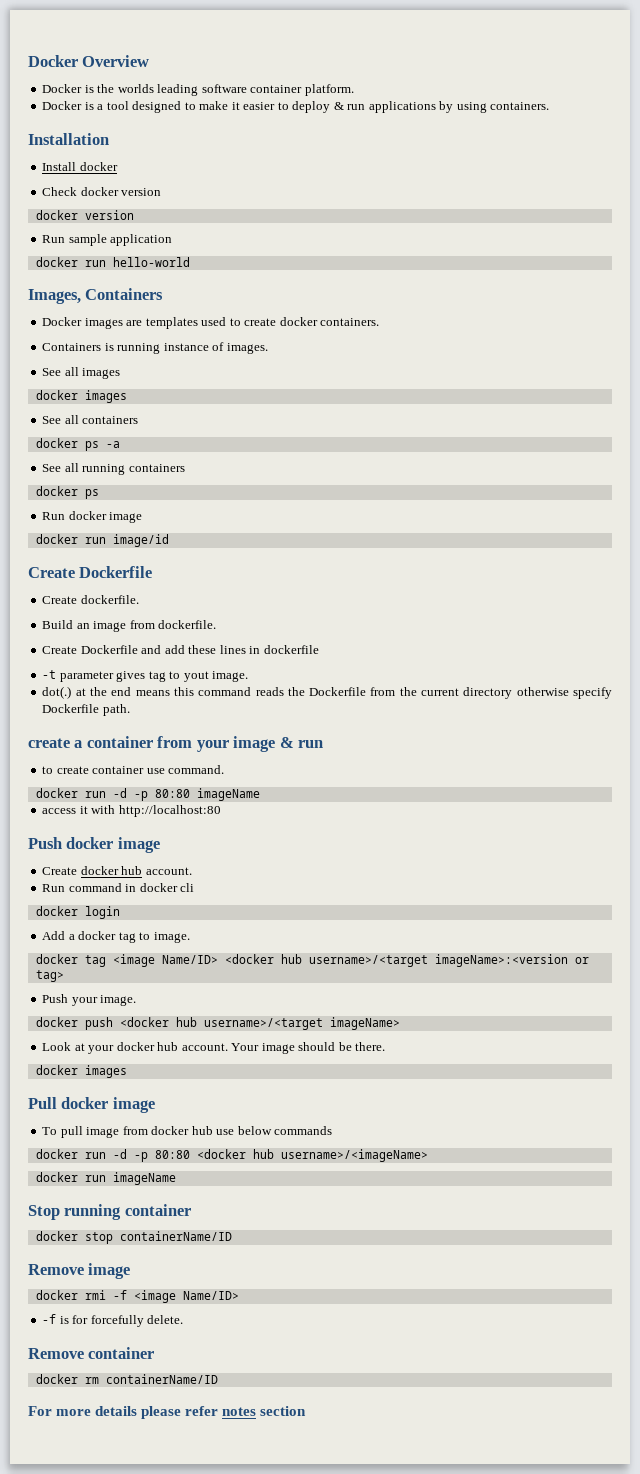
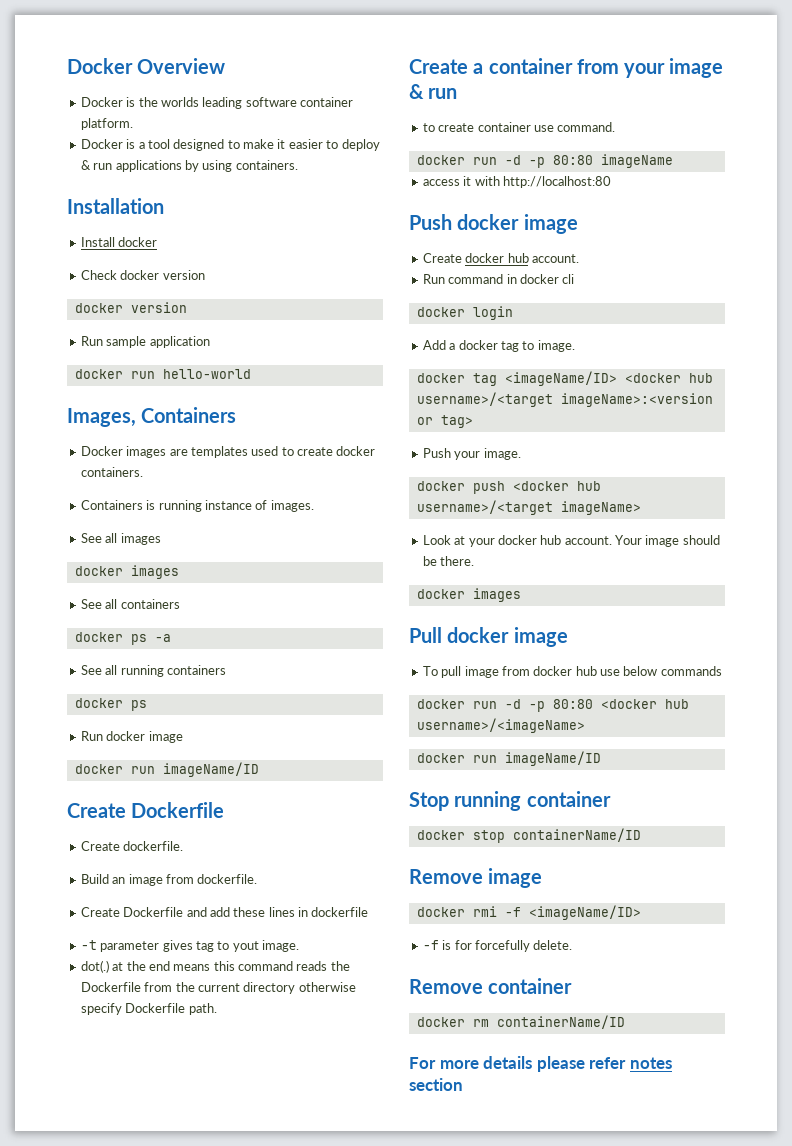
  Run docker image
- docker run image/id
+ docker run imageName/ID
- create a container from your image & run
+ Create a container from your image & run
- docker tag <image Name/ID> <docker hub username>/<target imageName>:<version or tag>
+ docker tag <imageName/ID> <docker hub username>/<target imageName>:<version or tag>
  docker run -d -p 80:80 <docker hub username>/<imageName>
- docker run imageName
+ docker run imageName/ID
- docker rmi -f <image Name/ID>
+ docker rmi -f <imageName/ID>

